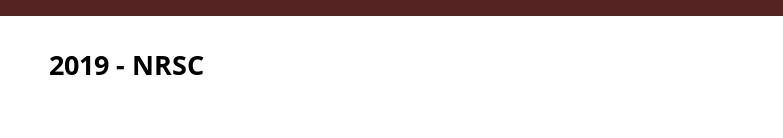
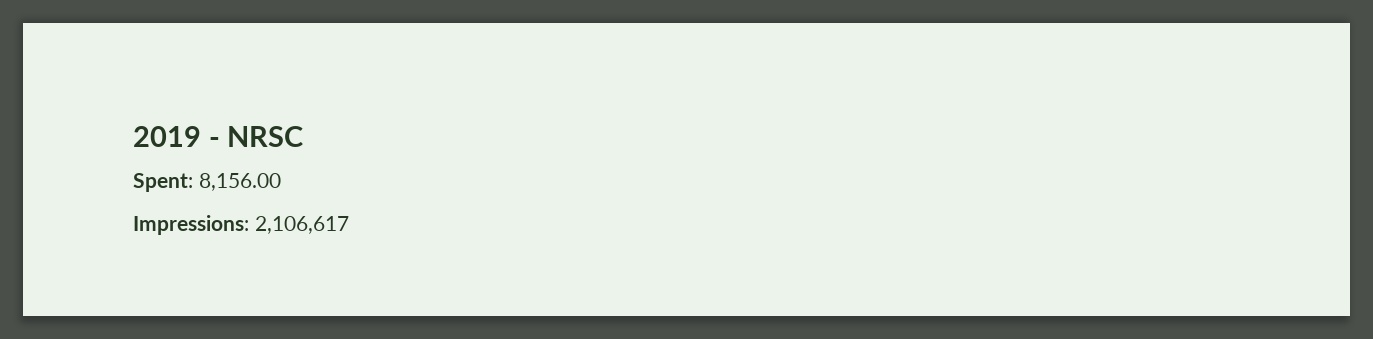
+ Spent: 8,156.00
+ Impressions: 2,106,617

